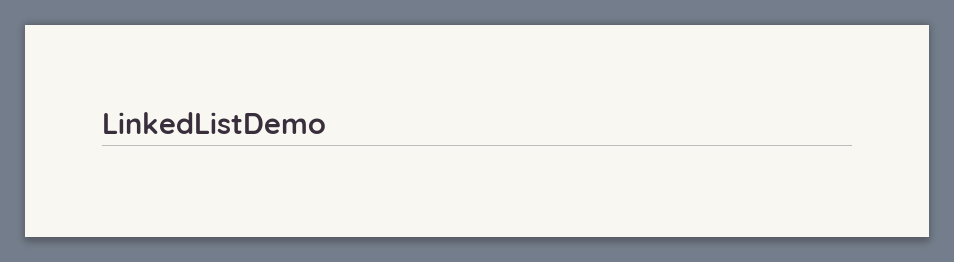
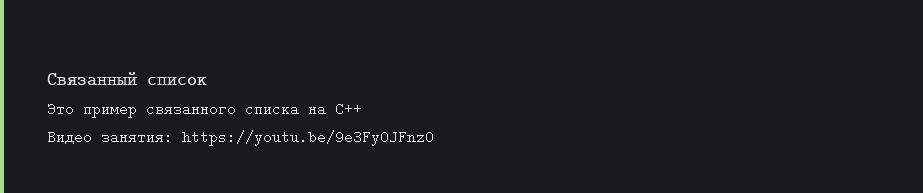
- LinkedListDemo
+ Связанный список
+ Это пример связанного списка на C++
+ Видео занятия: https://youtu.be/9e3Fy0JFnz0

